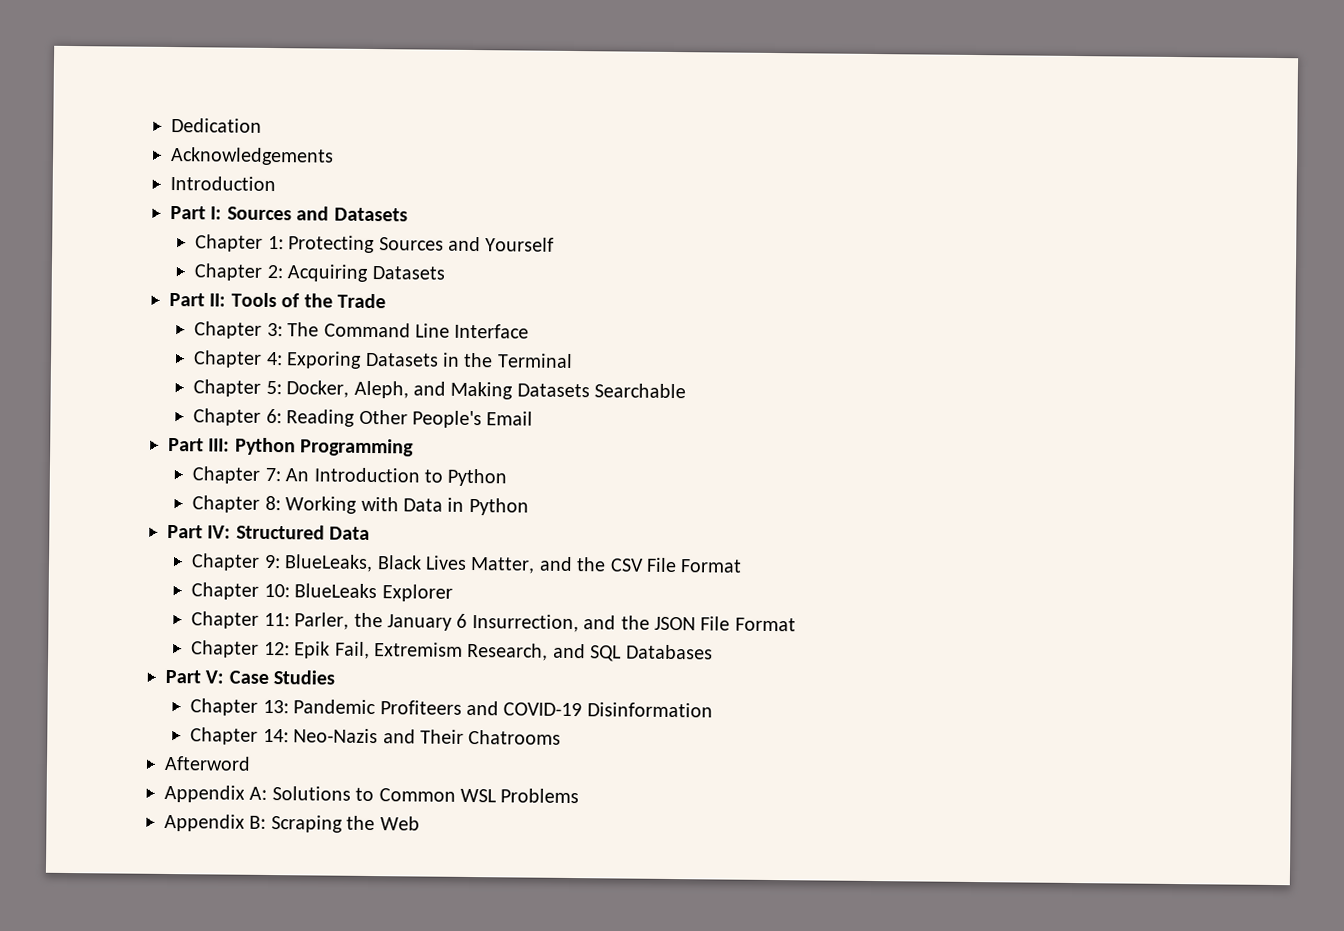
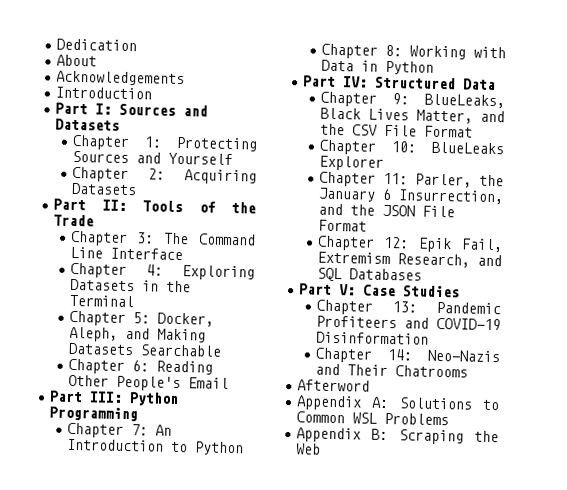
+ About
- Chapter 4: Exporing Datasets in the Terminal
+ Chapter 4: Exploring Datasets in the Terminal

